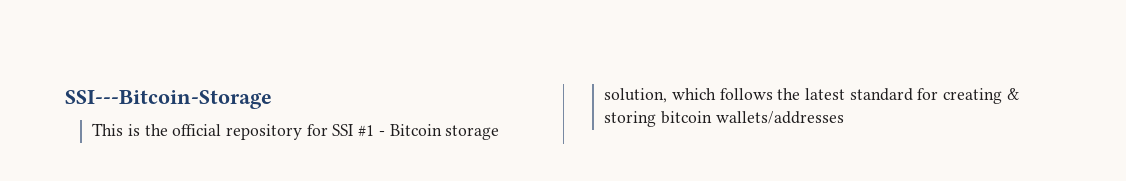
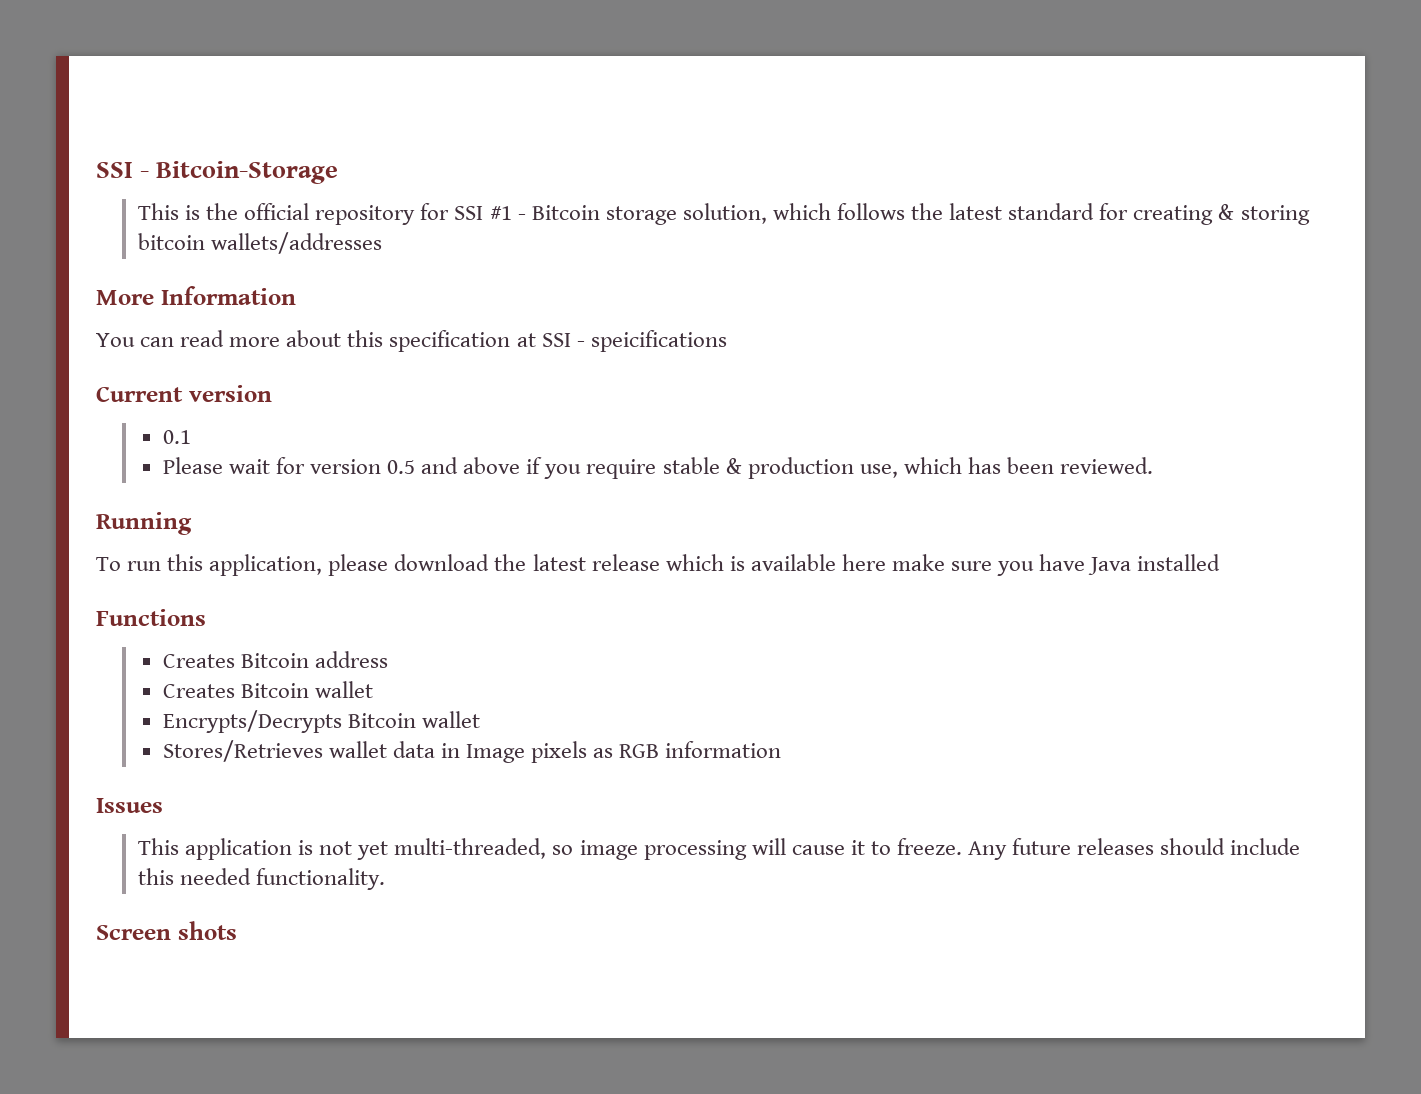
- SSI---Bitcoin-Storage
+ SSI - Bitcoin-Storage
+ More Information
+ You can read more about this specification at SSI - speicifications
+ Current version
+ 0.1
+ Please wait for version 0.5 and above if you require stable & production use, which has been reviewed.
+ Running
+ To run this application, please download the latest release which is available here make sure you have Java installed
+ Functions
+ Creates Bitcoin address
+ Creates Bitcoin wallet
+ Encrypts/Decrypts Bitcoin wallet
+ Stores/Retrieves wallet data in Image pixels as RGB information
+ Issues
+ This application is not yet multi-threaded, so image processing will cause it to freeze. Any future releases should include this needed functionality.
+ Screen shots

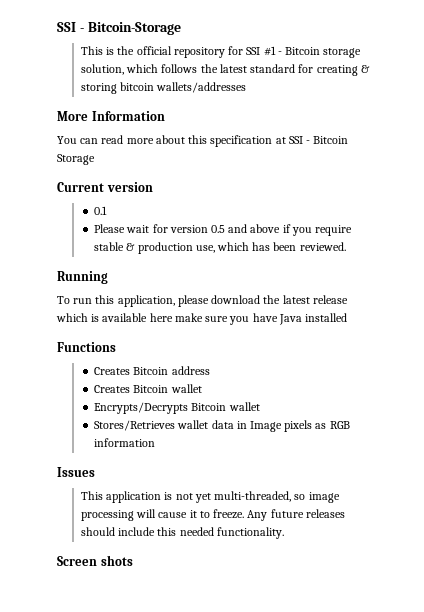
- You can read more about this specification at SSI - speicifications
+ You can read more about this specification at SSI - Bitcoin Storage

